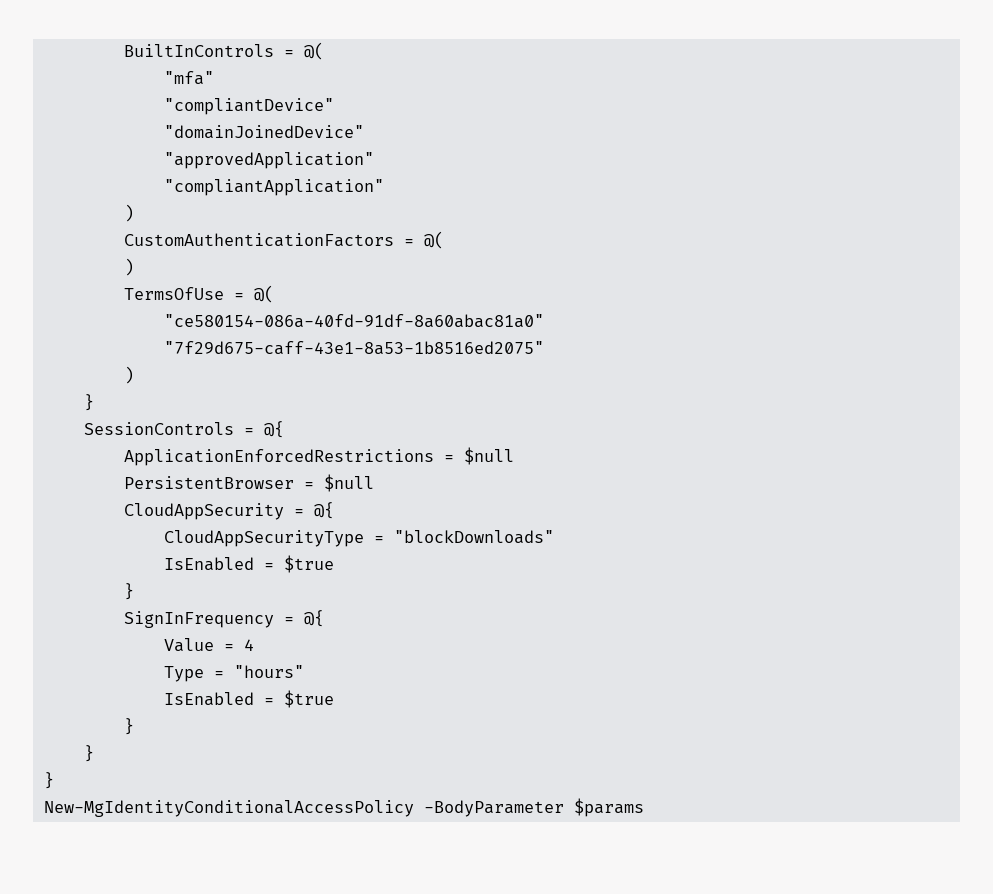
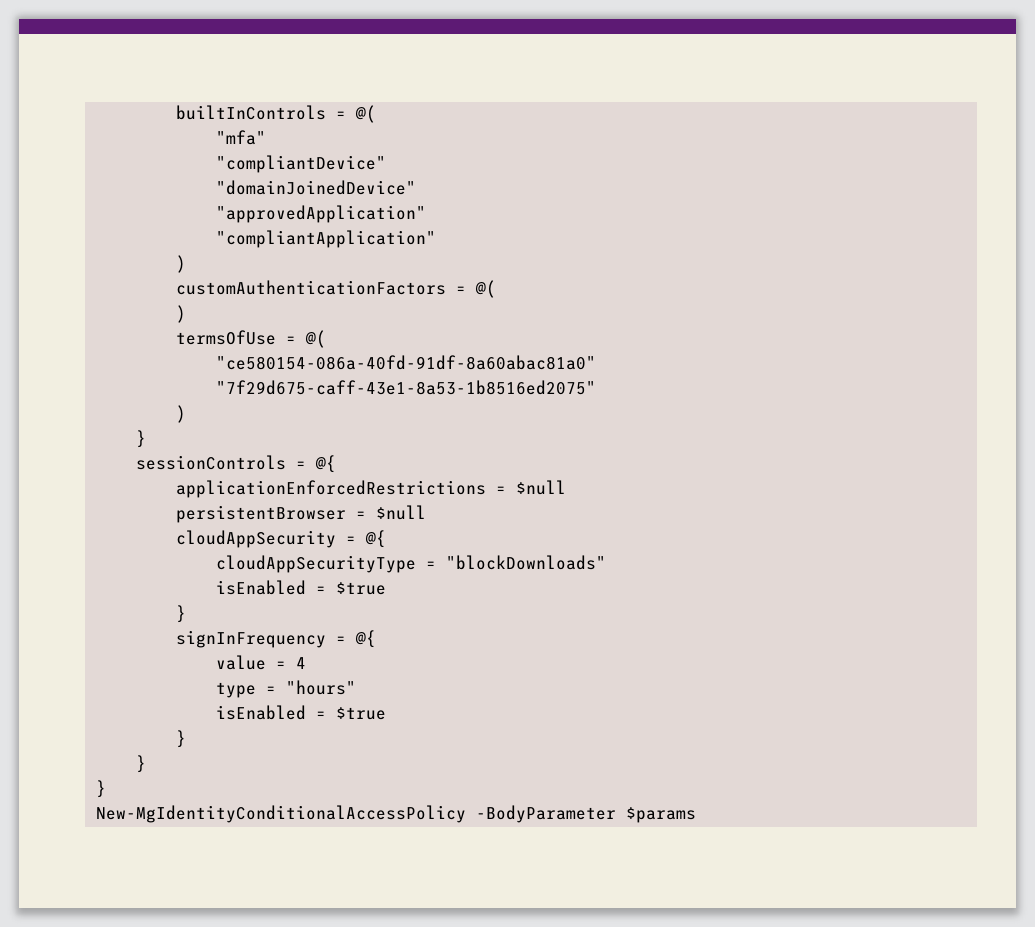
- BuiltInControls = @(
+ builtInControls = @(
- CustomAuthenticationFactors = @(
+ customAuthenticationFactors = @(
- TermsOfUse = @(
+ termsOfUse = @(
- SessionControls = @{
- ApplicationEnforcedRestrictions = $null
- PersistentBrowser = $null
- CloudAppSecurity = @{
- CloudAppSecurityType = "blockDownloads"
- IsEnabled = $true
+ sessionControls = @{
+ applicationEnforcedRestrictions = $null
+ persistentBrowser = $null
+ cloudAppSecurity = @{
+ cloudAppSecurityType = "blockDownloads"
+ isEnabled = $true
  }
- SignInFrequency = @{
- Value = 4
+ signInFrequency = @{
+ value = 4
- Type = "hours"
- IsEnabled = $true
+ type = "hours"
+ isEnabled = $true

